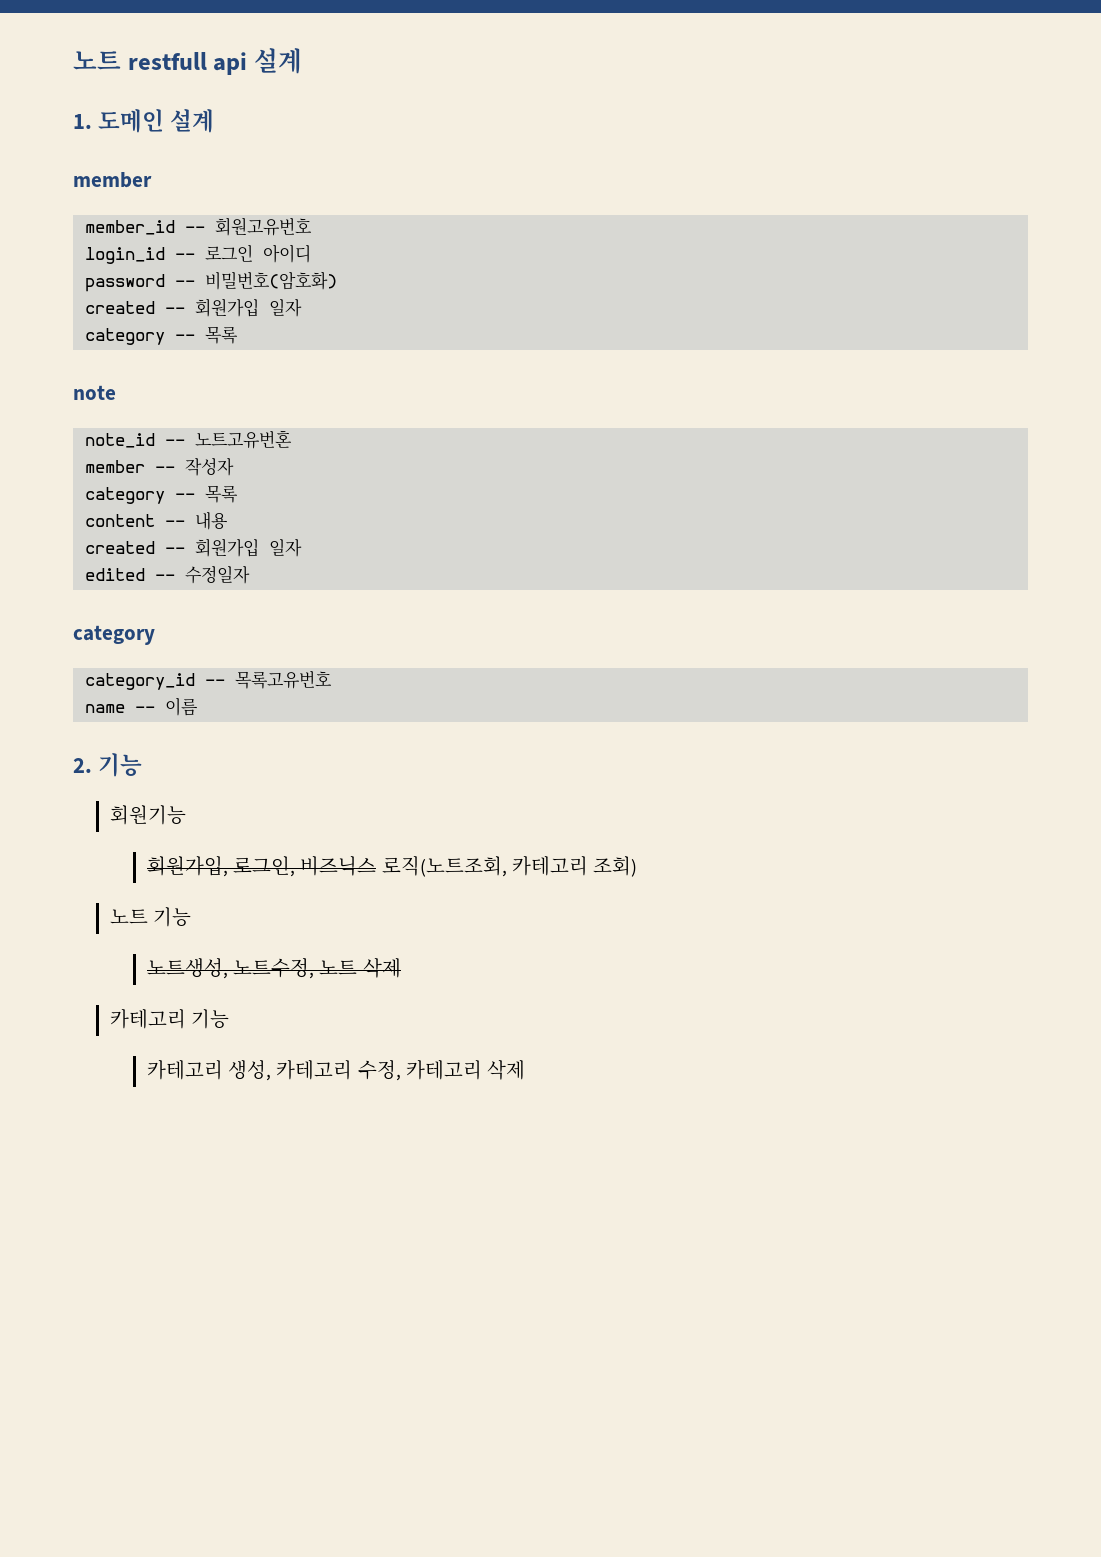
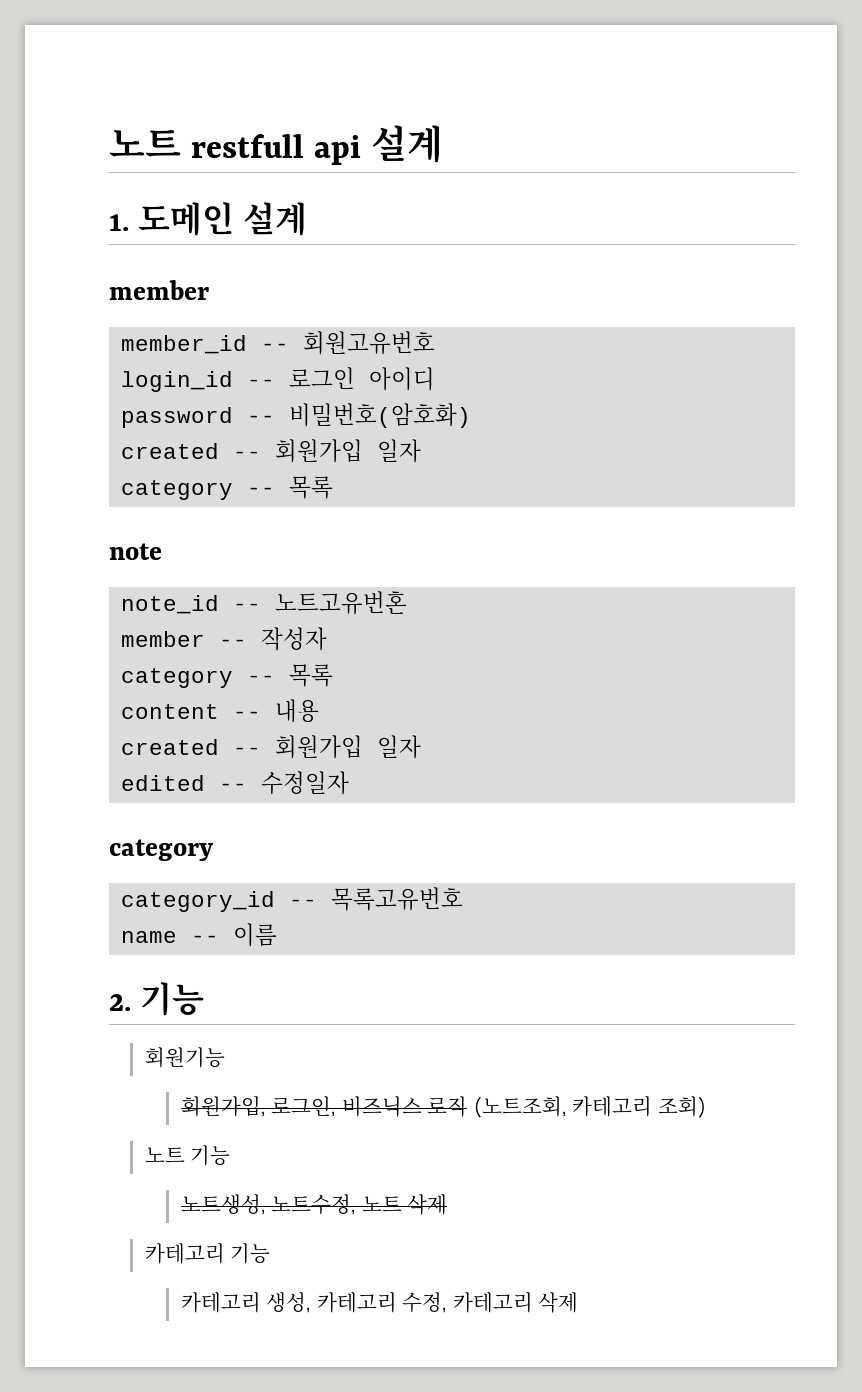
- 회원가입, 로그인, 비즈닉스 로직(노트조회, 카테고리 조회)
+ 회원가입, 로그인, 비즈닉스 로직 (노트조회, 카테고리 조회)

